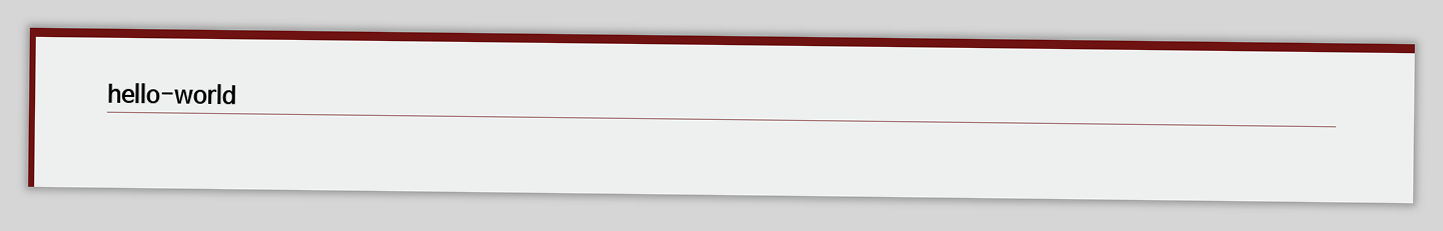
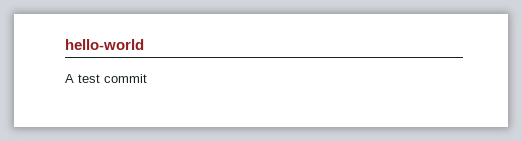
+ A test commit

